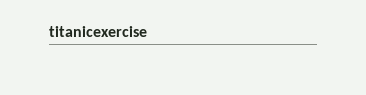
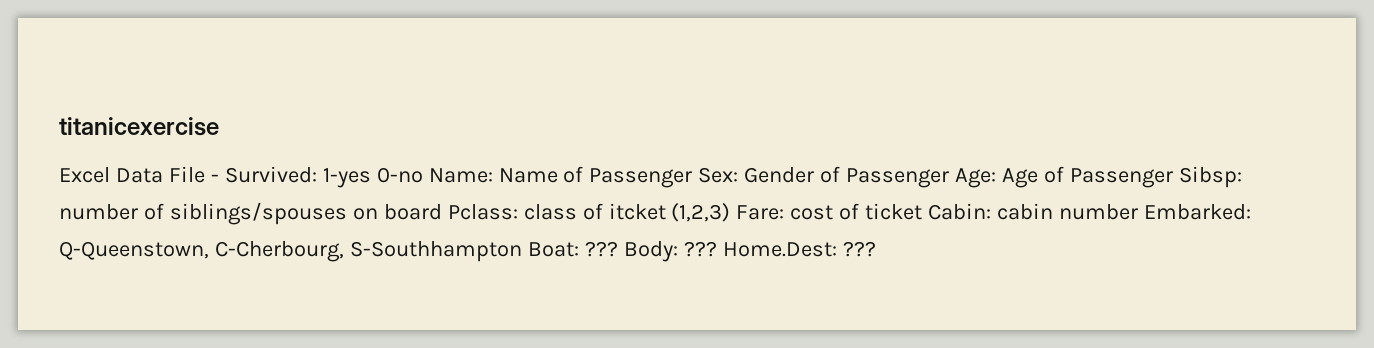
+ Excel Data File - Survived: 1-yes 0-no Name: Name of Passenger Sex: Gender of Passenger Age: Age of Passenger Sibsp: number of siblings/spouses on board Pclass: class of itcket (1,2,3) Fare: cost of ticket Cabin: cabin number Embarked: Q-Queenstown, C-Cherbourg, S-Southhampton Boat: ??? Body: ??? Home.Dest: ???

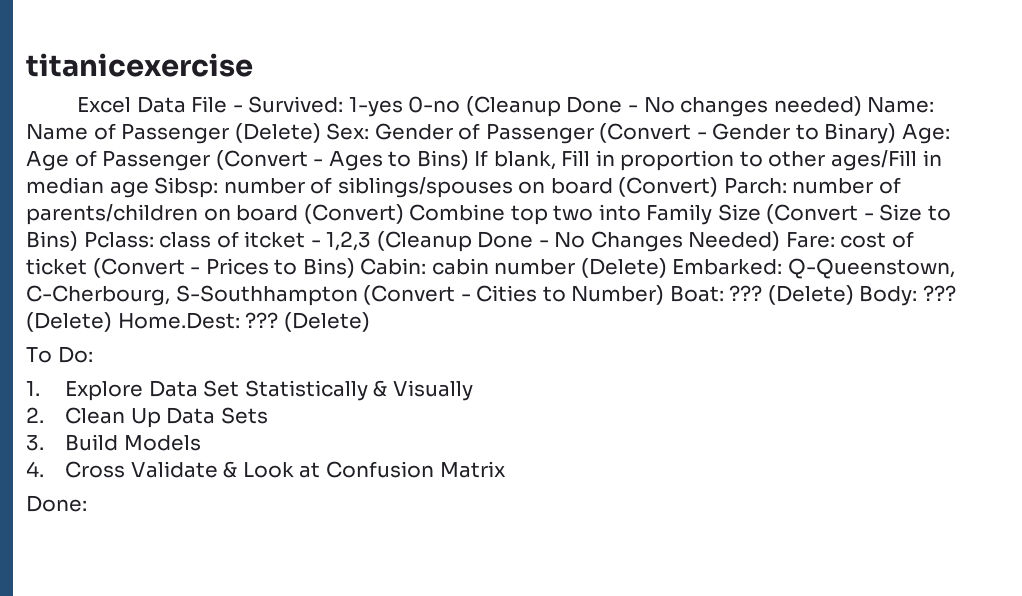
- Excel Data File - Survived: 1-yes 0-no Name: Name of Passenger Sex: Gender of Passenger Age: Age of Passenger Sibsp: number of siblings/spouses on board Pclass: class of itcket (1,2,3) Fare: cost of ticket Cabin: cabin number Embarked: Q-Queenstown, C-Cherbourg, S-Southhampton Boat: ???
+ Excel Data File - Survived: 1-yes 0-no (Cleanup Done - No changes needed) Name: Name of Passenger (Delete) Sex: Gender of Passenger (Convert - Gender to Binary) Age: Age of Passenger (Convert - Ages to Bins) If blank, Fill in proportion to other ages/Fill in median age Sibsp: number of siblings/spouses on board (Convert) Parch: number of parents/children on board (Convert) Combine top two into Family Size (Convert - Size to Bins) Pclass: class of itcket - 1,2,3 (Cleanup Done - No Changes Needed) Fare: cost of ticket (Convert - Prices to Bins) Cabin: cabin number (Delete) Embarked: Q-Queenstown, C-Cherbourg, S-Southhampton (Convert - Cities to Number) Boat: ???
- Body: ???
+ (Delete) Body: ???
- Home.Dest: ???
+ (Delete) Home.Dest: ??? (Delete)
+ To Do:
+ 1. Explore Data Set Statistically & Visually
+ 2. Clean Up Data Sets
+ 3. Build Models
+ 4. Cross Validate & Look at Confusion Matrix
+ Done:

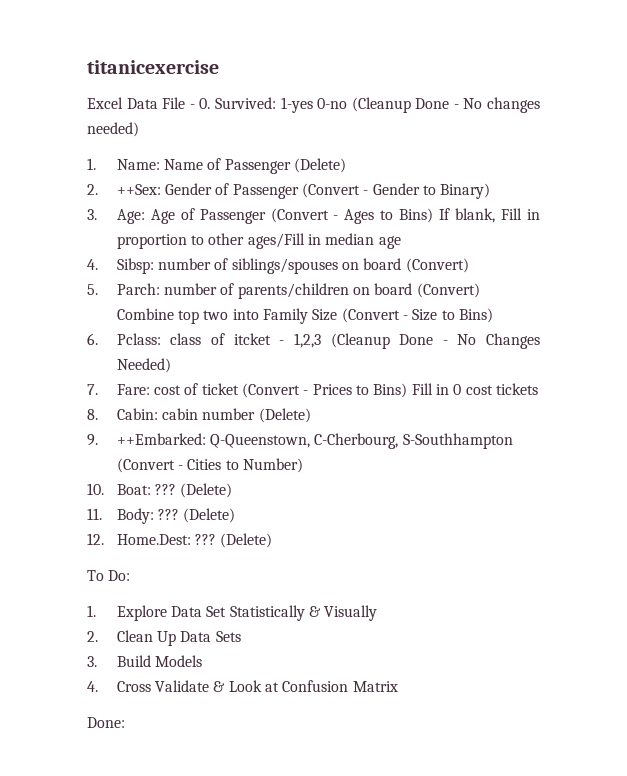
- Excel Data File - Survived:
+ Excel Data File - 0. Survived:
- 1-yes 0-no (Cleanup Done - No changes needed) Name:
+ 1-yes 0-no (Cleanup Done - No changes needed)
+ 1. Name:
- Name of Passenger (Delete) Sex:
+ Name of Passenger (Delete)
+ 2. ++Sex:
- Gender of Passenger (Convert - Gender to Binary) Age:
+ Gender of Passenger (Convert - Gender to Binary)
+ 3. Age:
- Age of Passenger (Convert - Ages to Bins) If blank, Fill in proportion to other ages/Fill in median age Sibsp:
+ Age of Passenger (Convert - Ages to Bins) If blank, Fill in proportion to other ages/Fill in median age
+ 4. Sibsp:
- number of siblings/spouses on board (Convert) Parch:
+ number of siblings/spouses on board (Convert)
+ 5. Parch:
- number of parents/children on board (Convert) Combine top two into Family Size (Convert - Size to Bins) Pclass:
+ number of parents/children on board (Convert) Combine top two into Family Size (Convert - Size to Bins)
+ 6. Pclass:
- class of itcket - 1,2,3 (Cleanup Done - No Changes Needed) Fare:
+ class of itcket - 1,2,3 (Cleanup Done - No Changes Needed)
+ 7. Fare:
- cost of ticket (Convert - Prices to Bins) Cabin:
+ cost of ticket (Convert - Prices to Bins) Fill in 0 cost tickets
+ 8. Cabin:
- cabin number (Delete) Embarked:
+ cabin number (Delete)
+ 9. ++Embarked:
- Q-Queenstown, C-Cherbourg, S-Southhampton (Convert - Cities to Number) Boat: ??? (Delete) Body: ??? (Delete) Home.Dest:
+ Q-Queenstown, C-Cherbourg, S-Southhampton (Convert - Cities to Number)
+ 10. Boat: ??? (Delete)
+ 11. Body: ??? (Delete)
+ 12. Home.Dest:

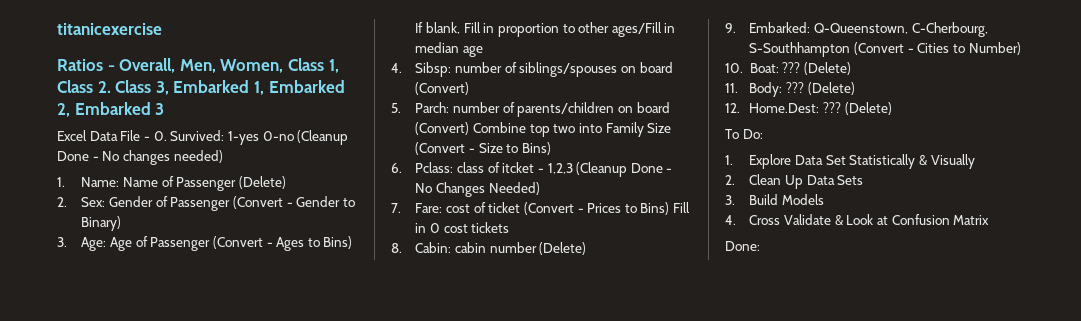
+ Ratios - Overall, Men, Women, Class 1, Class 2. Class 3, Embarked 1, Embarked 2, Embarked 3
- 2. ++Sex: Gender of Passenger (Convert - Gender to Binary)
+ 2. Sex: Gender of Passenger (Convert - Gender to Binary)
- 9. ++Embarked: Q-Queenstown, C-Cherbourg, S-Southhampton (Convert - Cities to Number)
+ 9. Embarked: Q-Queenstown, C-Cherbourg, S-Southhampton (Convert - Cities to Number)

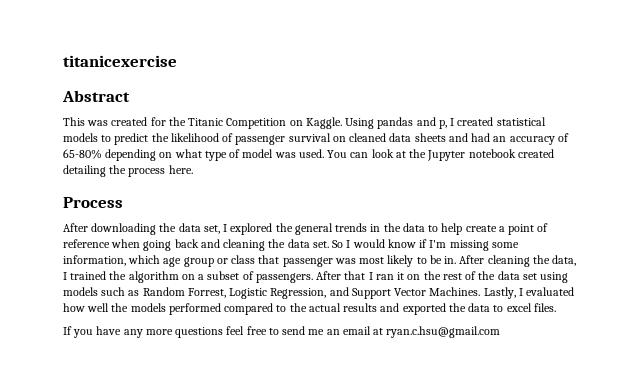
- Ratios - Overall, Men, Women, Class 1, Class 2. Class 3, Embarked 1, Embarked 2, Embarked 3
- Excel Data File - 0. Survived: 1-yes 0-no (Cleanup Done - No changes needed)
- 1. Name: Name of Passenger (Delete)
- 2. Sex: Gender of Passenger (Convert - Gender to Binary)
- 3. Age: Age of Passenger (Convert - Ages to Bins) If blank, Fill in proportion to other ages/Fill in median age
- 4. Sibsp: number of siblings/spouses on board (Convert)
- 5. Parch: number of parents/children on board (Convert) Combine top two into Family Size (Convert - Size to Bins)
- 6. Pclass: class of itcket - 1,2,3 (Cleanup Done - No Changes Needed)
- 7. Fare: cost of ticket (Convert - Prices to Bins) Fill in 0 cost tickets
- 8. Cabin: cabin number (Delete)
- 9. Embarked: Q-Queenstown, C-Cherbourg, S-Southhampton (Convert - Cities to Number)
- 10. Boat: ??? (Delete)
- 11. Body: ??? (Delete)
- 12. Home.Dest: ??? (Delete)
- To Do:
- 1. Explore Data Set Statistically & Visually
- 2. Clean Up Data Sets
- 3. Build Models
- 4. Cross Validate & Look at Confusion Matrix
- Done:
+ Abstract
+ This was created for the Titanic Competition on Kaggle. Using pandas and p, I created statistical models to predict the likelihood of passenger survival on cleaned data sheets and had an accuracy of 65-80% depending on what type of model was used. You can look at the Jupyter notebook created detailing the process here.
+ Process
+ After downloading the data set, I explored the general trends in the data to help create a point of reference when going back and cleaning the data set. So I would know if I'm missing some information, which age group or class that passenger was most likely to be in. After cleaning the data, I trained the algorithm on a subset of passengers. After that I ran it on the rest of the data set using models such as Random Forrest, Logistic Regression, and Support Vector Machines. Lastly, I evaluated how well the models performed compared to the actual results and exported the data to excel files.
+ If you have any more questions feel free to send me an email at ryan.c.hsu@gmail.com

